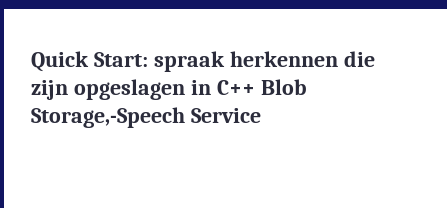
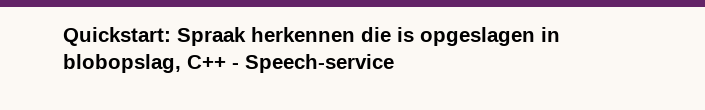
- Quick Start: spraak herkennen die zijn opgeslagen in C++ Blob Storage,-Speech Service
+ Quickstart: Spraak herkennen die is opgeslagen in blobopslag, C++ - Speech-service

